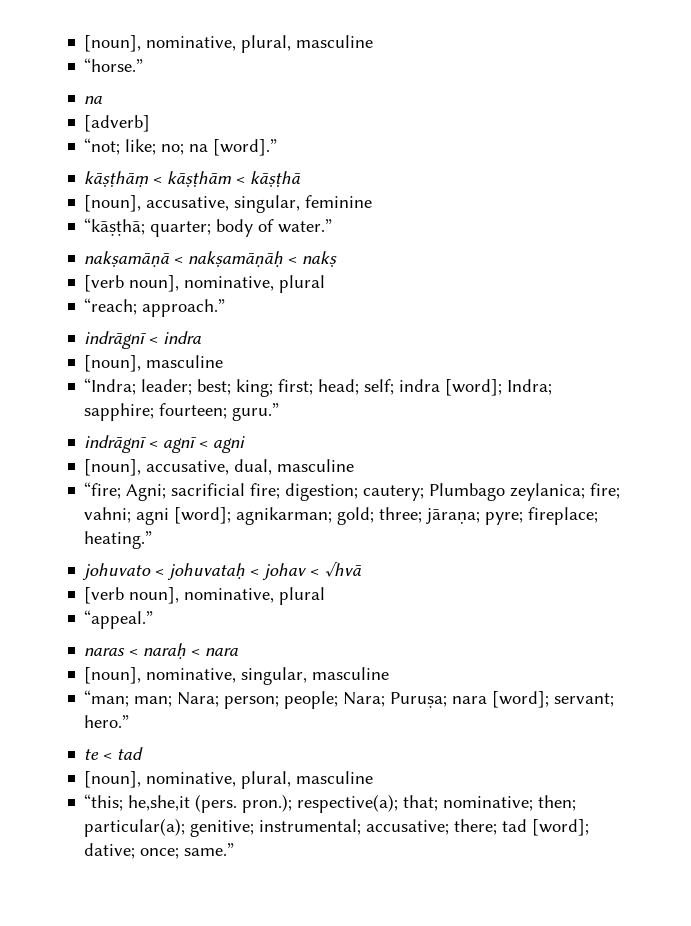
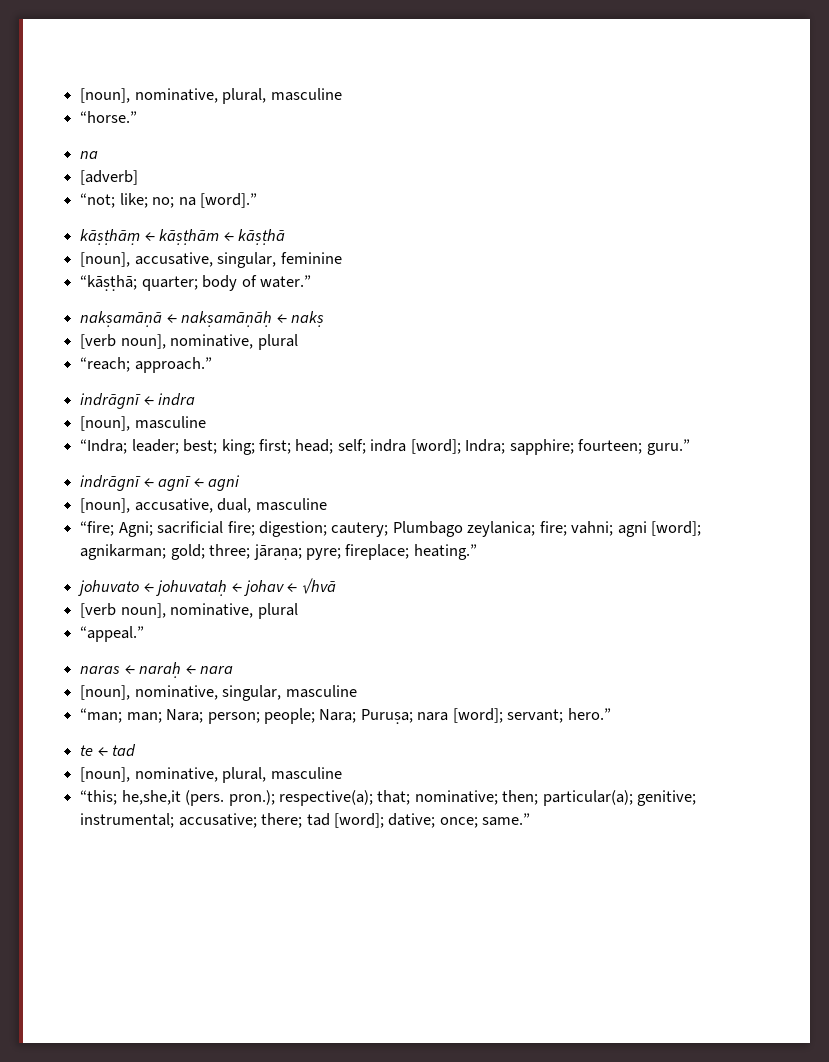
- kāṣṭhāṃ < kāṣṭhām < kāṣṭhā
+ kāṣṭhāṃ ← kāṣṭhām ← kāṣṭhā
- nakṣamāṇā < nakṣamāṇāḥ < nakṣ
+ nakṣamāṇā ← nakṣamāṇāḥ ← nakṣ
- indrāgnī < indra
+ indrāgnī ← indra
- indrāgnī < agnī < agni
+ indrāgnī ← agnī ← agni
- johuvato < johuvataḥ < johav < √hvā
+ johuvato ← johuvataḥ ← johav ← √hvā
- naras < naraḥ < nara
+ naras ← naraḥ ← nara
- te < tad
+ te ← tad

